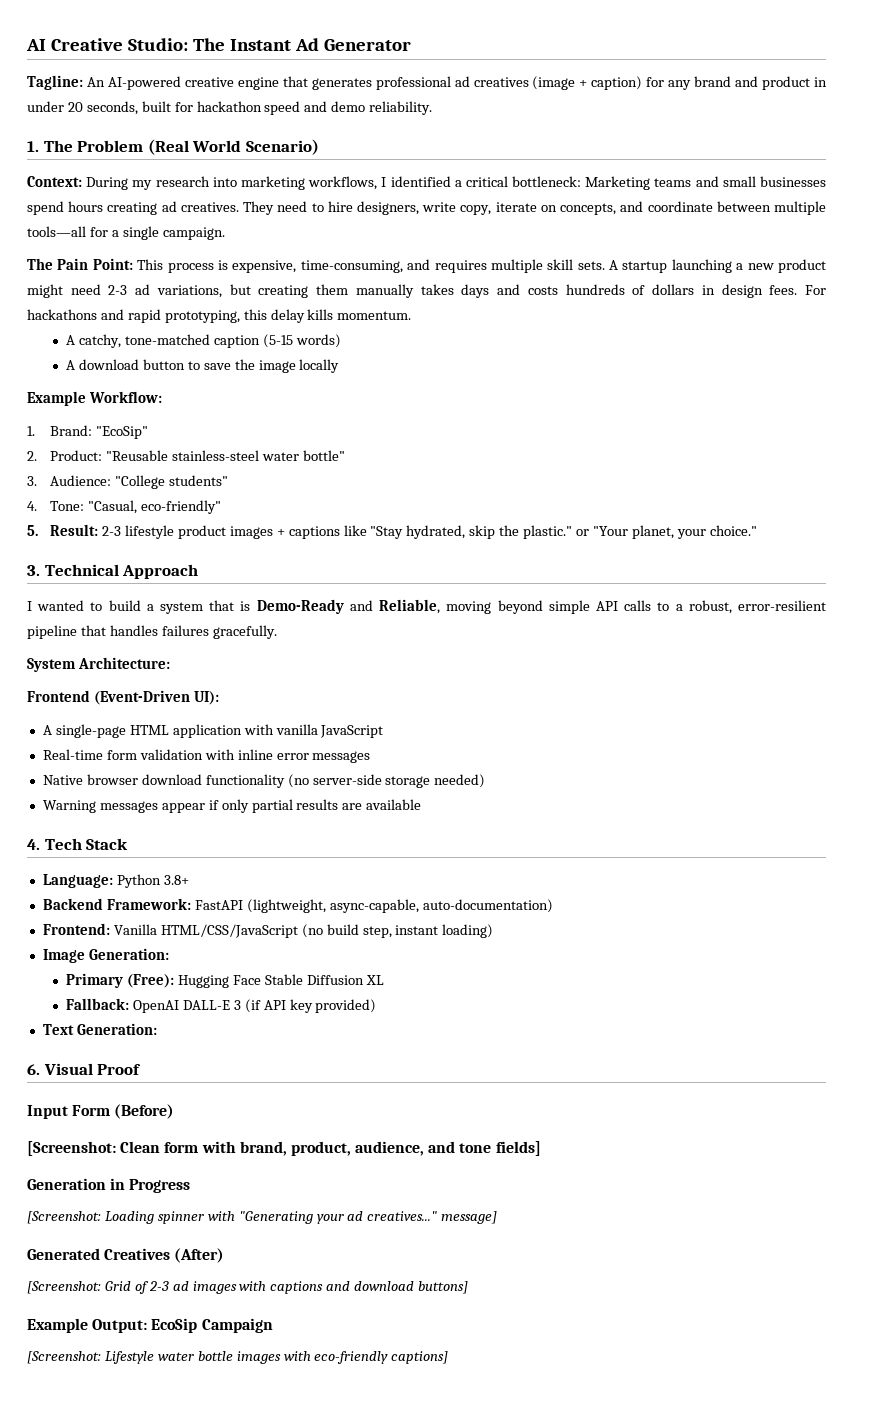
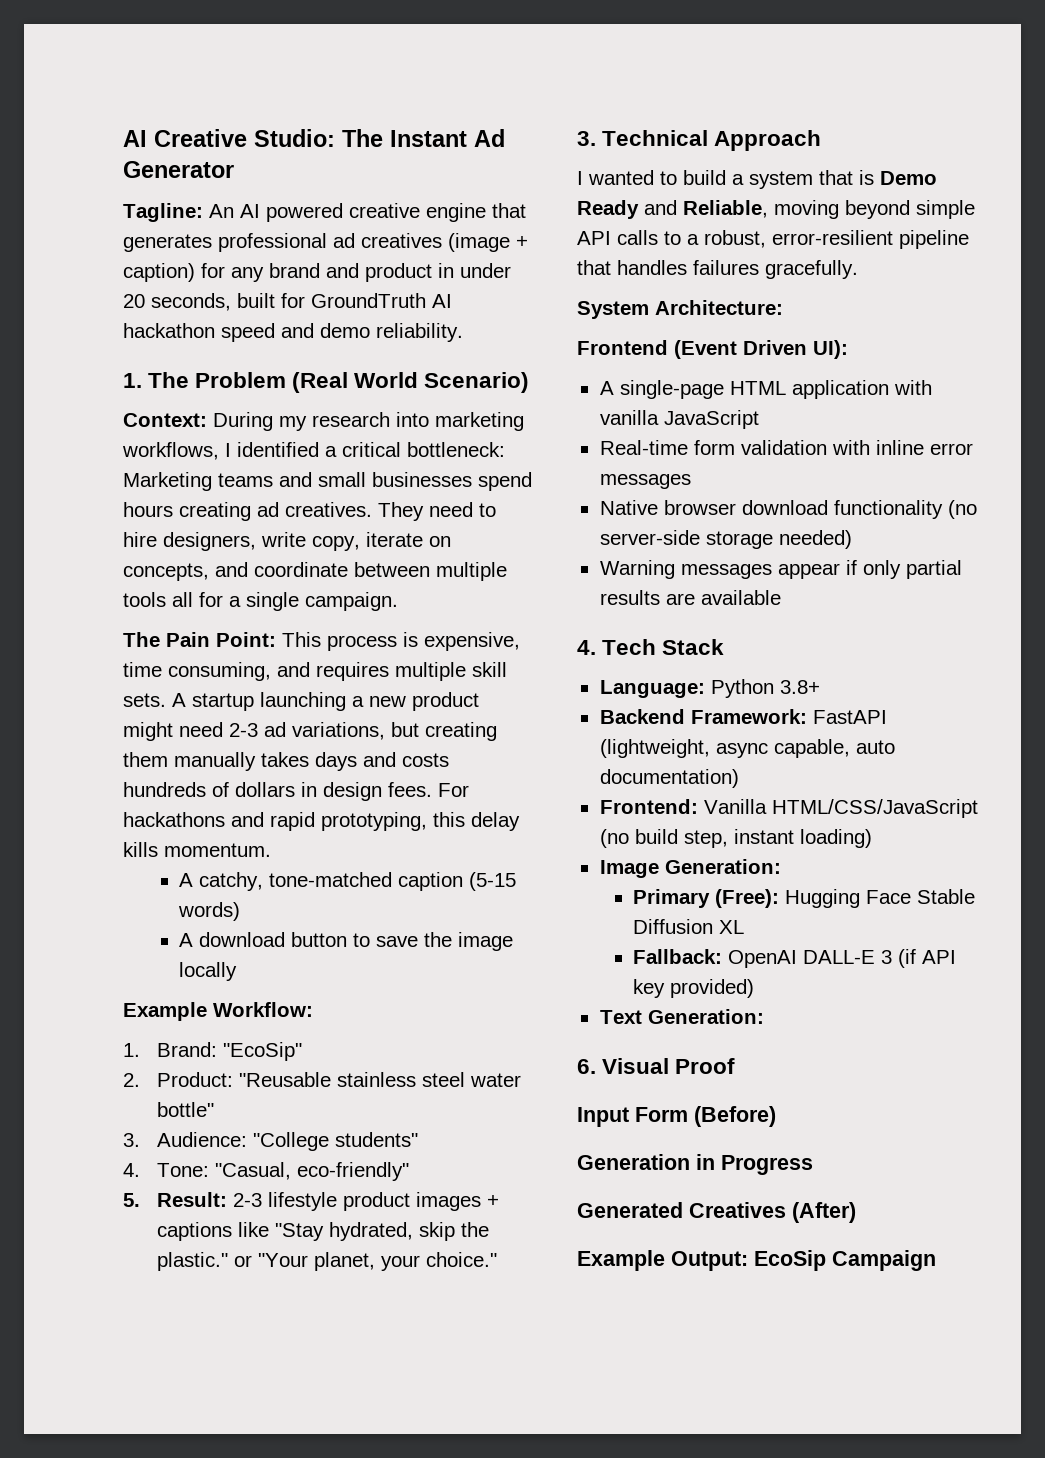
- Tagline: An AI-powered creative engine that generates professional ad creatives (image + caption) for any brand and product in under 20 seconds, built for hackathon speed and demo reliability.
+ Tagline: An AI powered creative engine that generates professional ad creatives (image + caption) for any brand and product in under 20 seconds, built for GroundTruth AI hackathon speed and demo reliability.
- They need to hire designers, write copy, iterate on concepts, and coordinate between multiple tools—all for a single campaign.
+ They need to hire designers, write copy, iterate on concepts, and coordinate between multiple tools all for a single campaign.
- The Pain Point: This process is expensive, time-consuming, and requires multiple skill sets.
+ The Pain Point: This process is expensive, time consuming, and requires multiple skill sets.
- 2. Product: "Reusable stainless-steel water bottle"
+ 2. Product: "Reusable stainless steel water bottle"
- I wanted to build a system that is Demo-Ready and Reliable, moving beyond simple API calls to a robust, error-resilient pipeline that handles failures gracefully.
+ I wanted to build a system that is Demo Ready and Reliable, moving beyond simple API calls to a robust, error-resilient pipeline that handles failures gracefully.
- Frontend (Event-Driven UI):
+ Frontend (Event Driven UI):
- Backend Framework: FastAPI (lightweight, async-capable, auto-documentation)
+ Backend Framework: FastAPI (lightweight, async capable, auto documentation)
- [Screenshot: Clean form with brand, product, audience, and tone fields]
  Generation in Progress
- [Screenshot: Loading spinner with "Generating your ad creatives..." message]
  Generated Creatives (After)
- [Screenshot: Grid of 2-3 ad images with captions and download buttons]
  Example Output: EcoSip Campaign
- [Screenshot: Lifestyle water bottle images with eco-friendly captions]

